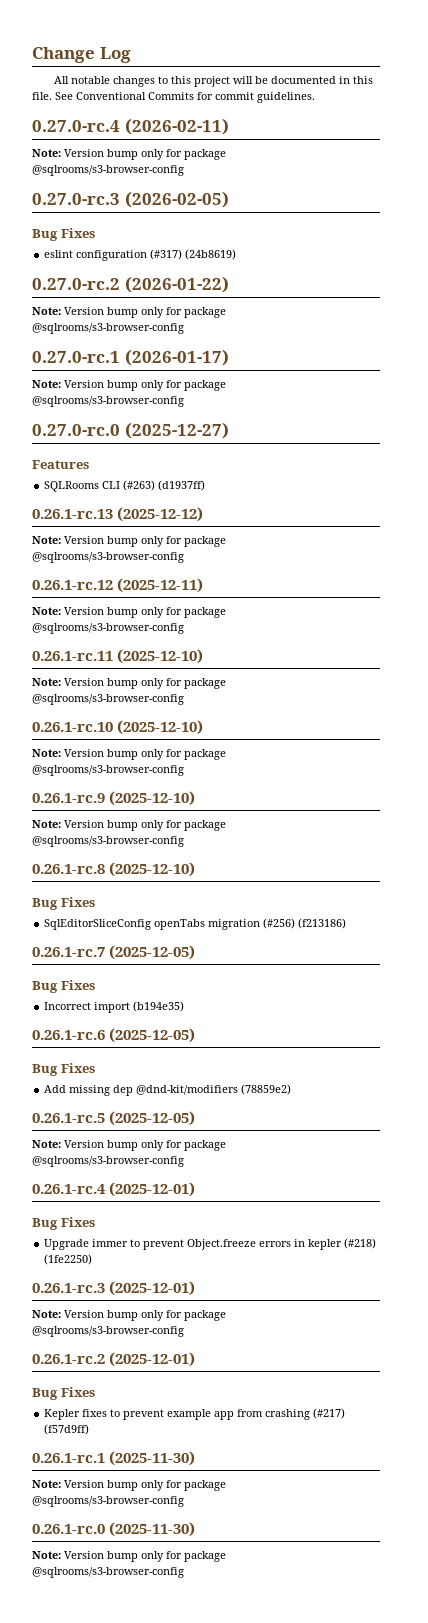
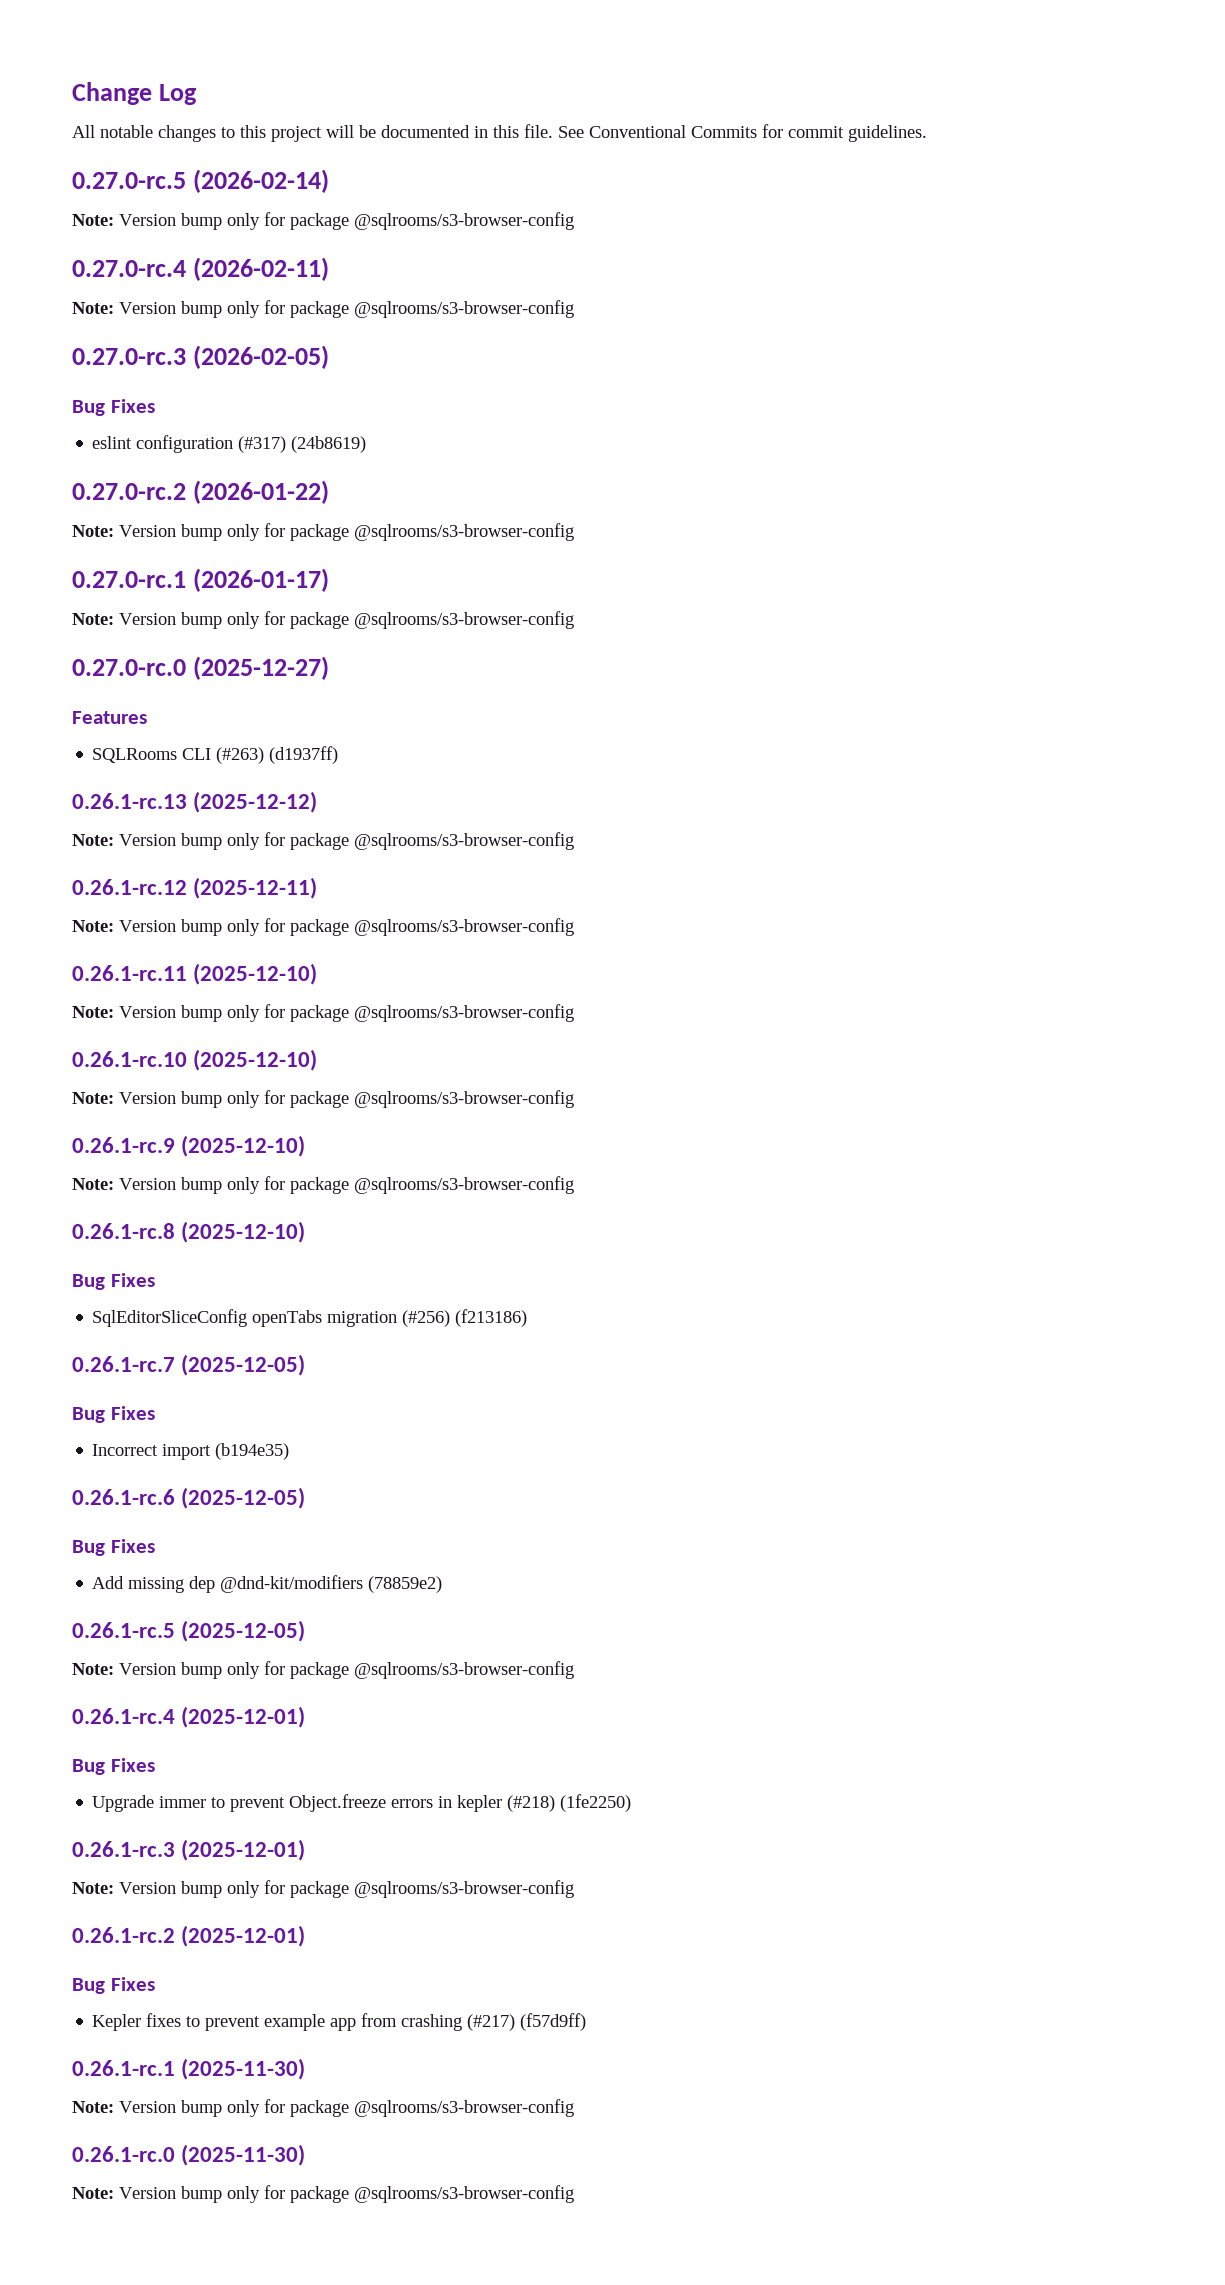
+ 0.27.0-rc.5 (2026-02-14)
+ Note: Version bump only for package @sqlrooms/s3-browser-config

